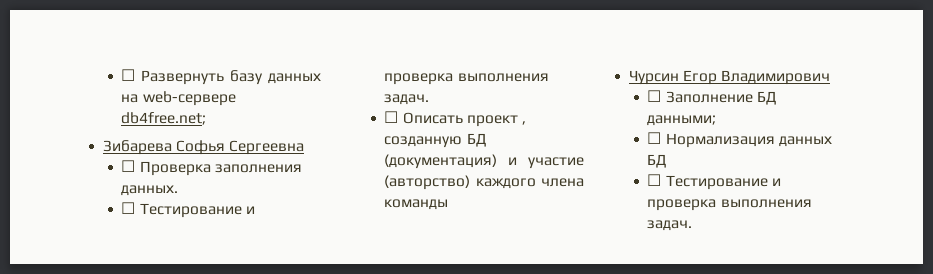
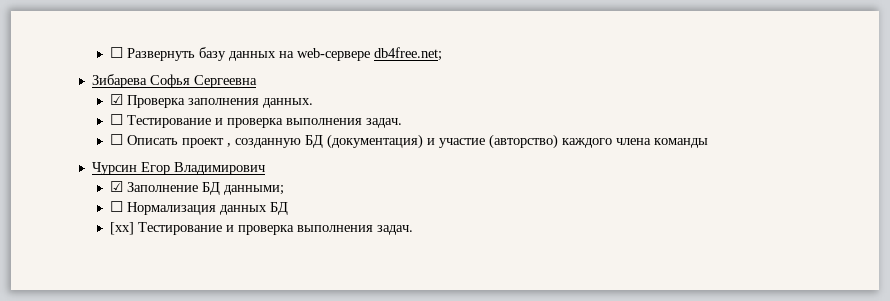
- ☐ Проверка заполнения данных.
+ ☑ Проверка заполнения данных.
- ☐ Заполнение БД данными;
+ ☑ Заполнение БД данными;
  ☐ Нормализация данных БД
- ☐ Тестирование и проверка выполнения задач.
+ [xx] Тестирование и проверка выполнения задач.

